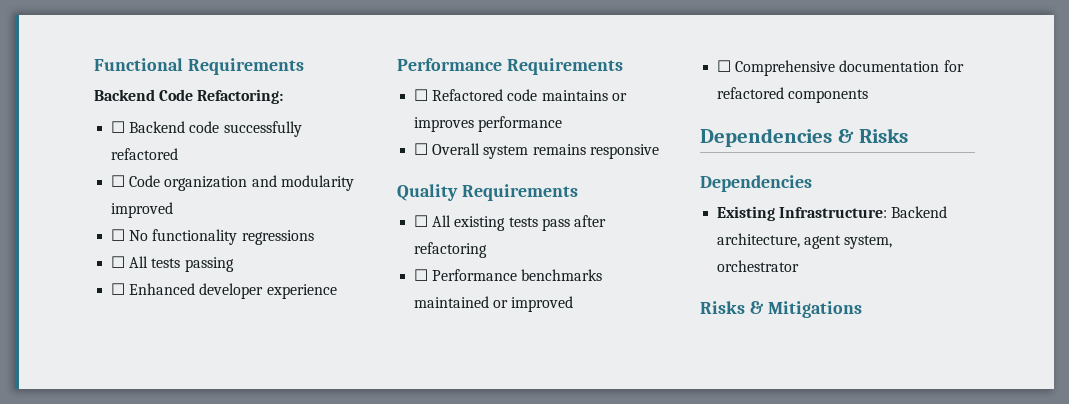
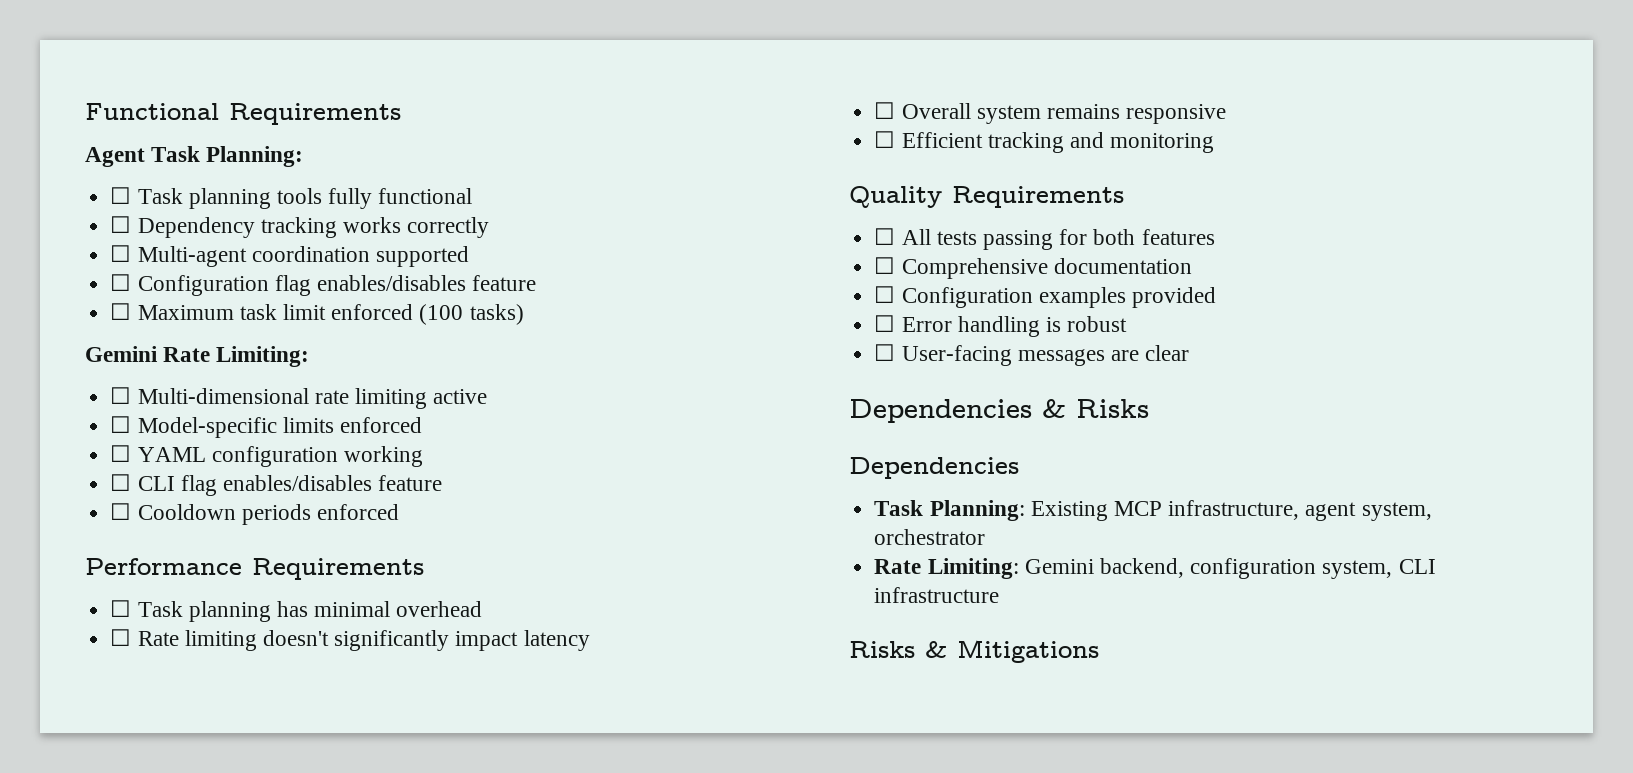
- Backend Code Refactoring:
- ☐ Backend code successfully refactored
- ☐ Code organization and modularity improved
- ☐ No functionality regressions
- ☐ All tests passing
- ☐ Enhanced developer experience
+ Agent Task Planning:
+ ☐ Task planning tools fully functional
+ ☐ Dependency tracking works correctly
+ ☐ Multi-agent coordination supported
+ ☐ Configuration flag enables/disables feature
+ ☐ Maximum task limit enforced (100 tasks)
+ Gemini Rate Limiting:
+ ☐ Multi-dimensional rate limiting active
+ ☐ Model-specific limits enforced
+ ☐ YAML configuration working
+ ☐ CLI flag enables/disables feature
+ ☐ Cooldown periods enforced
  Performance Requirements
- ☐ Refactored code maintains or improves performance
+ ☐ Task planning has minimal overhead
+ ☐ Rate limiting doesn't significantly impact latency
+ ☐ Efficient tracking and monitoring
- ☐ All existing tests pass after refactoring
- ☐ Performance benchmarks maintained or improved
- ☐ Comprehensive documentation for refactored components
+ ☐ All tests passing for both features
+ ☐ Comprehensive documentation
+ ☐ Configuration examples provided
+ ☐ Error handling is robust
+ ☐ User-facing messages are clear
  Dependencies & Risks
  Dependencies
- Existing Infrastructure: Backend architecture, agent system, orchestrator
+ Task Planning: Existing MCP infrastructure, agent system, orchestrator
+ Rate Limiting: Gemini backend, configuration system, CLI infrastructure

